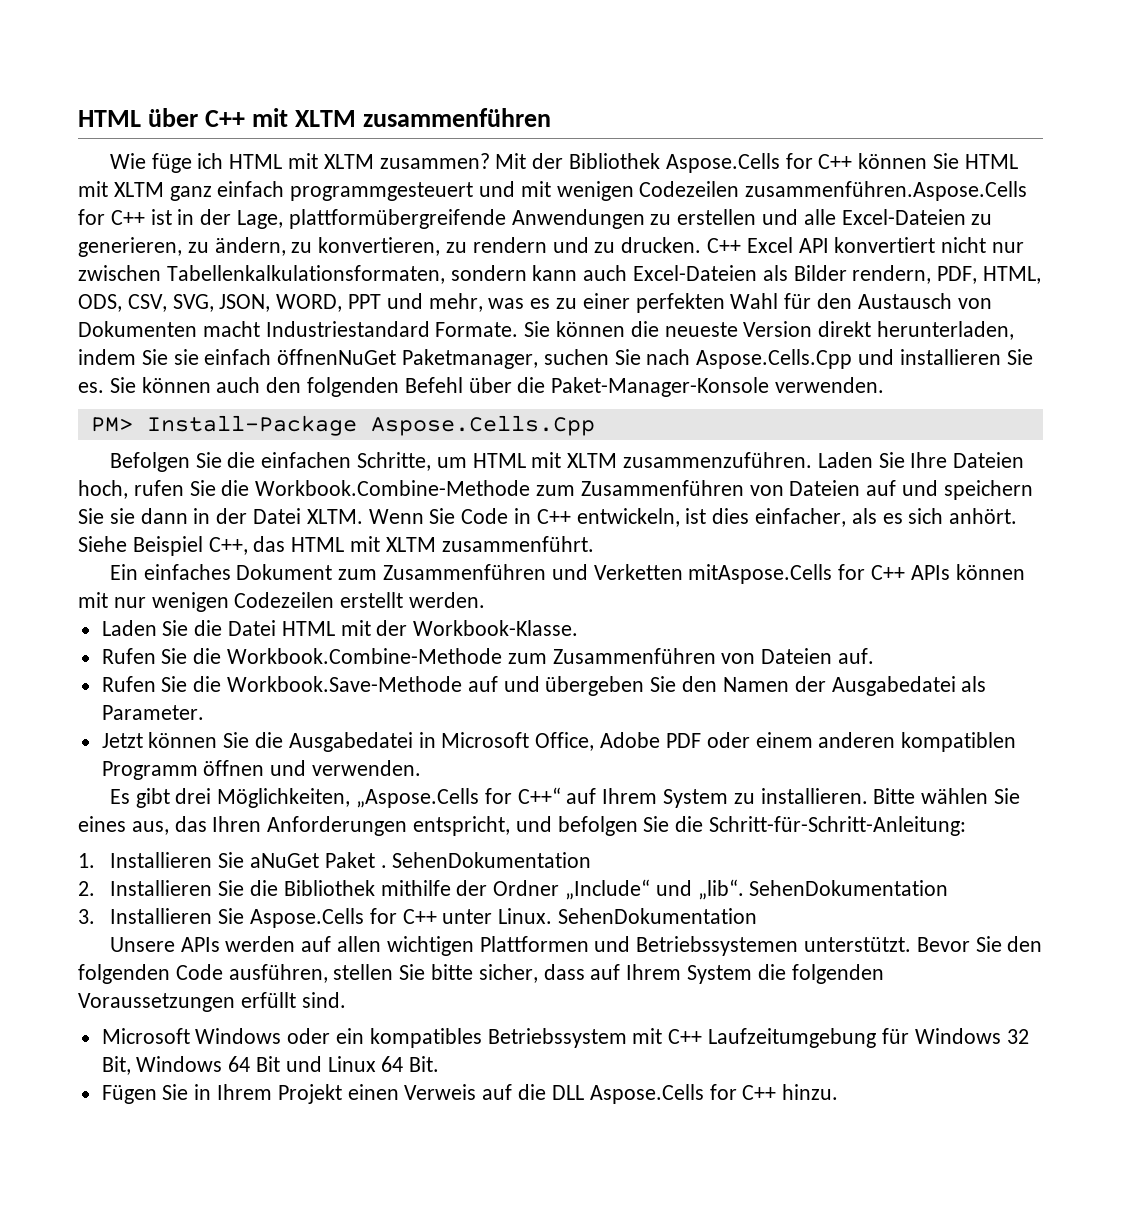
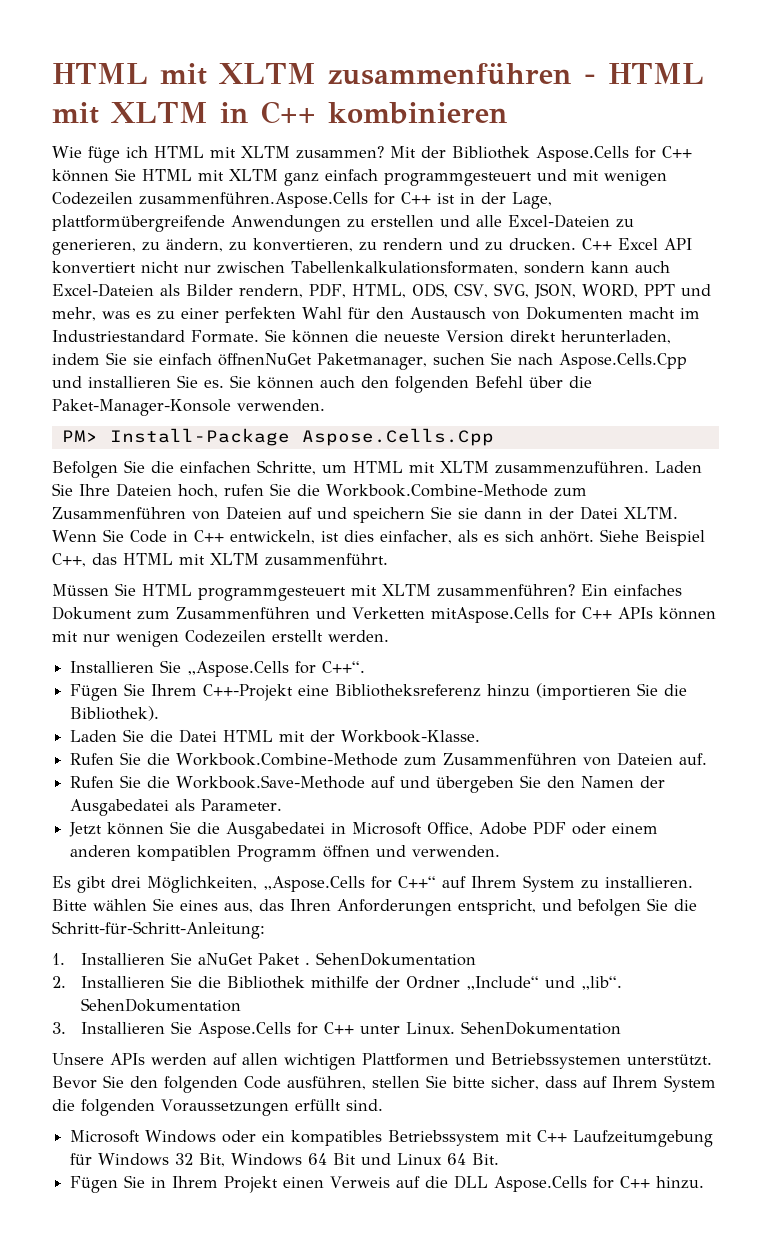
- HTML über C++ mit XLTM zusammenführen
+ HTML mit XLTM zusammenführen - HTML mit XLTM in C++ kombinieren
- C++ Excel API konvertiert nicht nur zwischen Tabellenkalkulationsformaten, sondern kann auch Excel-Dateien als Bilder rendern, PDF, HTML, ODS, CSV, SVG, JSON, WORD, PPT und mehr, was es zu einer perfekten Wahl für den Austausch von Dokumenten macht Industriestandard Formate.
+ C++ Excel API konvertiert nicht nur zwischen Tabellenkalkulationsformaten, sondern kann auch Excel-Dateien als Bilder rendern, PDF, HTML, ODS, CSV, SVG, JSON, WORD, PPT und mehr, was es zu einer perfekten Wahl für den Austausch von Dokumenten macht im Industriestandard Formate.
+ Müssen Sie HTML programmgesteuert mit XLTM zusammenführen?
+ Installieren Sie „Aspose.Cells for C++“.
+ Fügen Sie Ihrem C++-Projekt eine Bibliotheksreferenz hinzu (importieren Sie die Bibliothek).

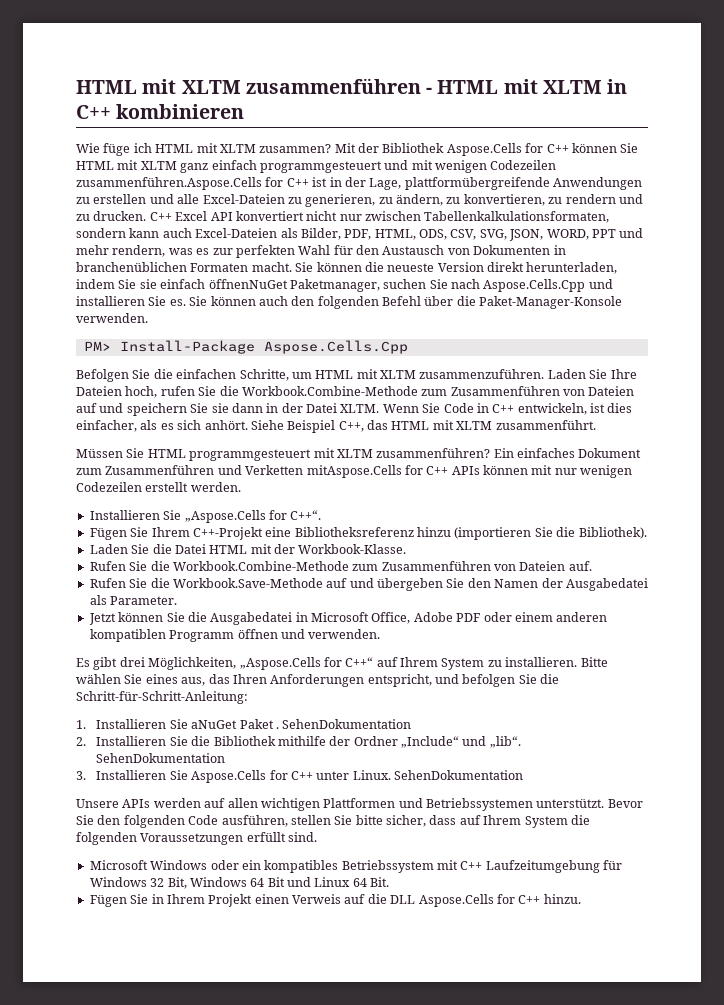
- C++ Excel API konvertiert nicht nur zwischen Tabellenkalkulationsformaten, sondern kann auch Excel-Dateien als Bilder rendern, PDF, HTML, ODS, CSV, SVG, JSON, WORD, PPT und mehr, was es zu einer perfekten Wahl für den Austausch von Dokumenten macht im Industriestandard Formate.
+ C++ Excel API konvertiert nicht nur zwischen Tabellenkalkulationsformaten, sondern kann auch Excel-Dateien als Bilder, PDF, HTML, ODS, CSV, SVG, JSON, WORD, PPT und mehr rendern, was es zur perfekten Wahl für den Austausch von Dokumenten in branchenüblichen Formaten macht.

